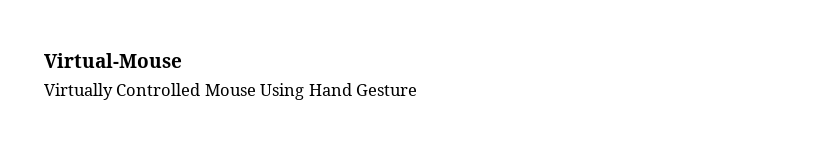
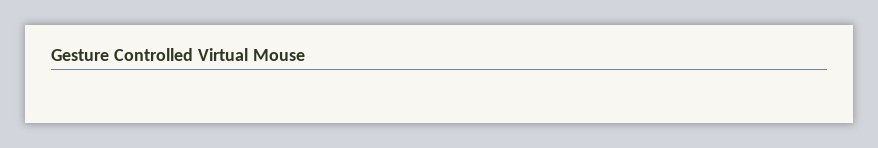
- Virtual-Mouse
- Virtually Controlled Mouse Using Hand Gesture
+ Gesture Controlled Virtual Mouse

